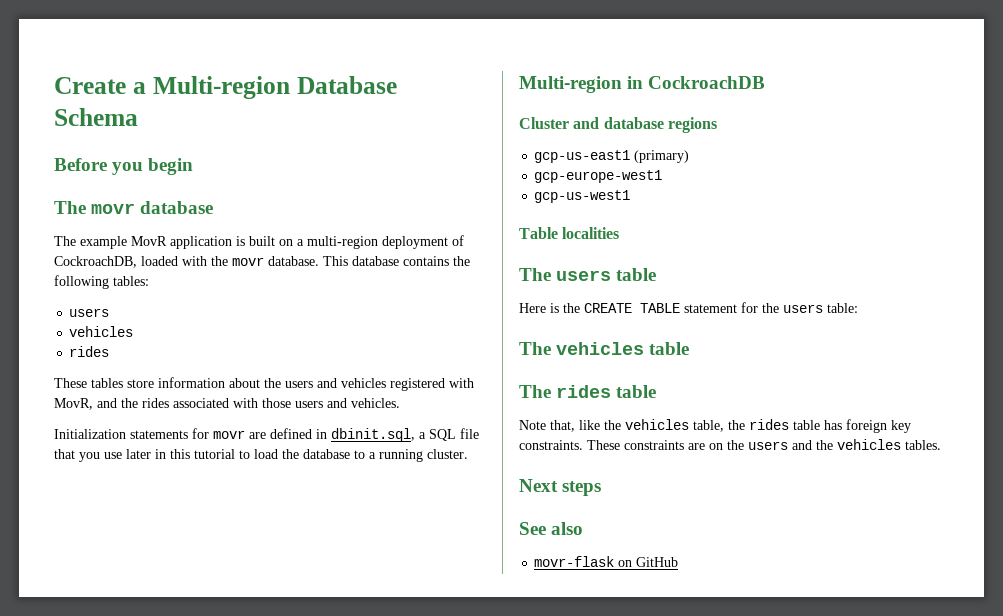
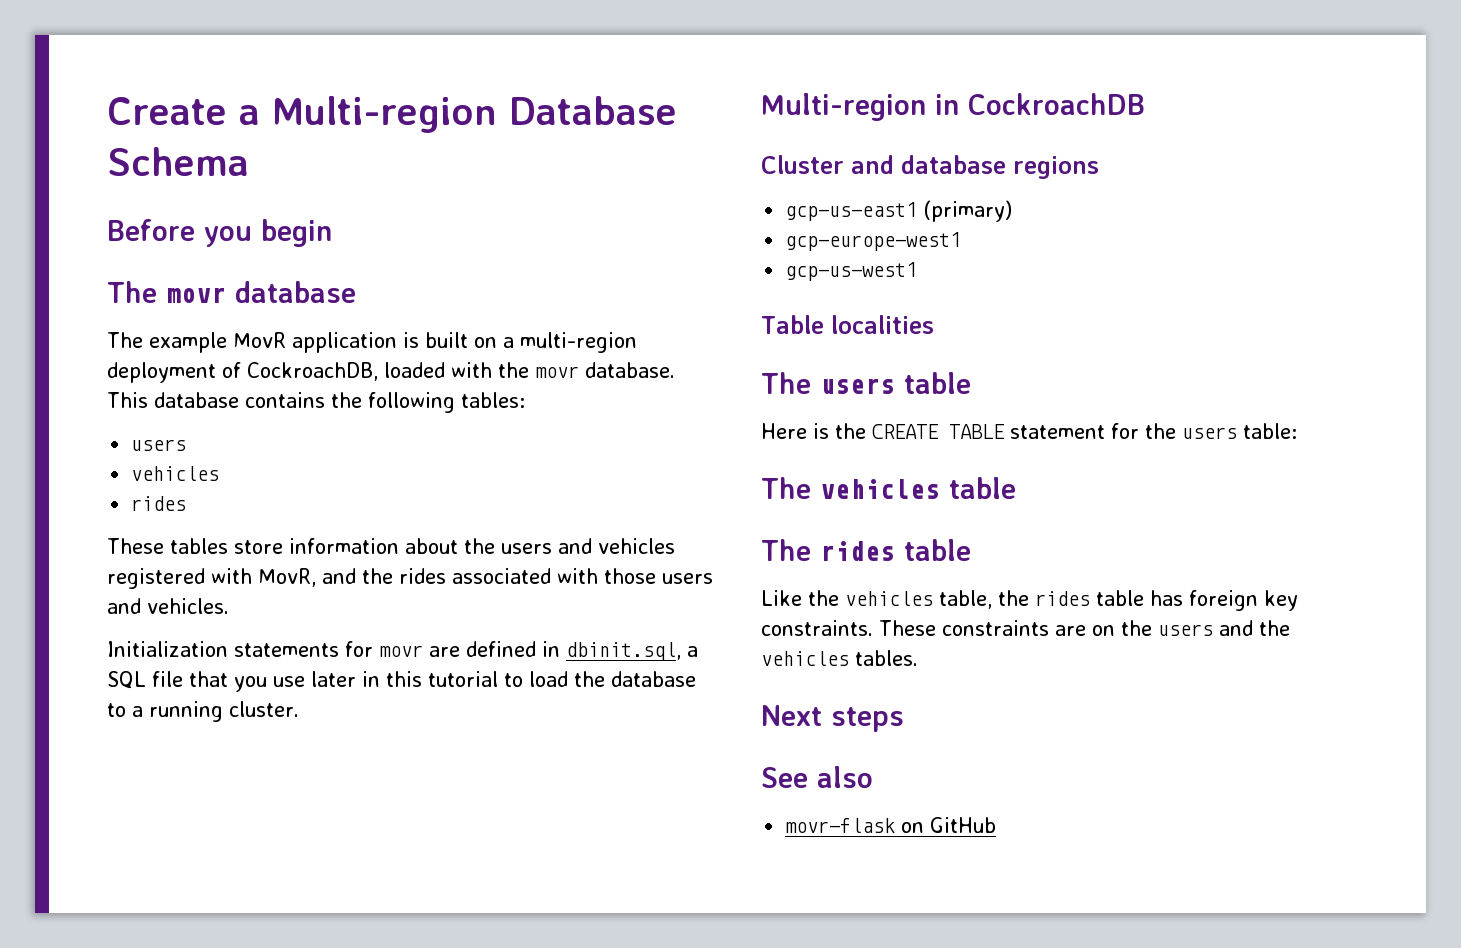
- Note that, like the vehicles table, the rides table has foreign key constraints.
+ Like the vehicles table, the rides table has foreign key constraints.

